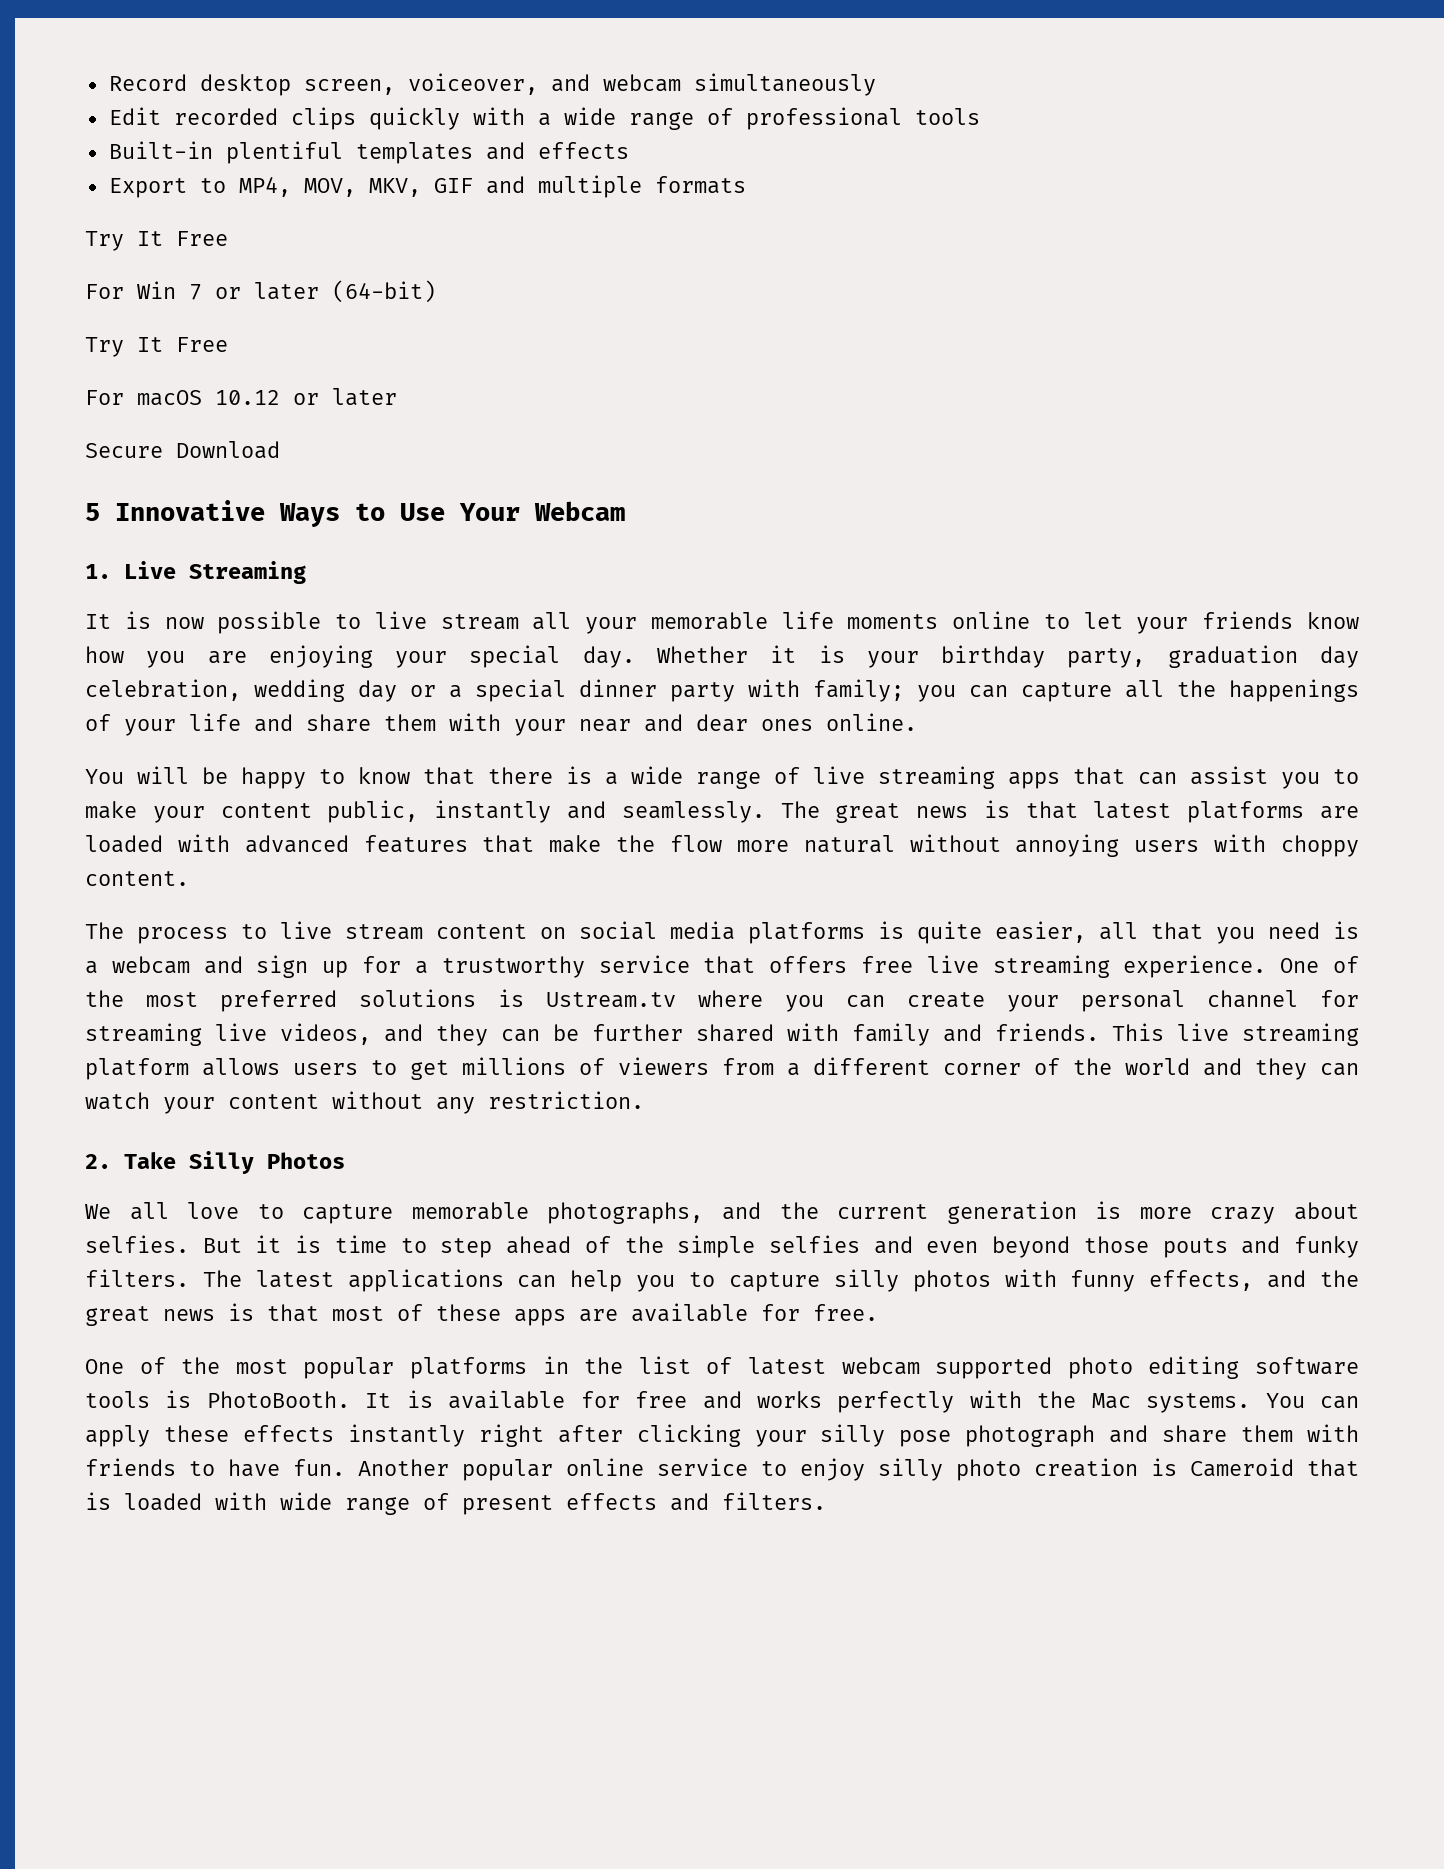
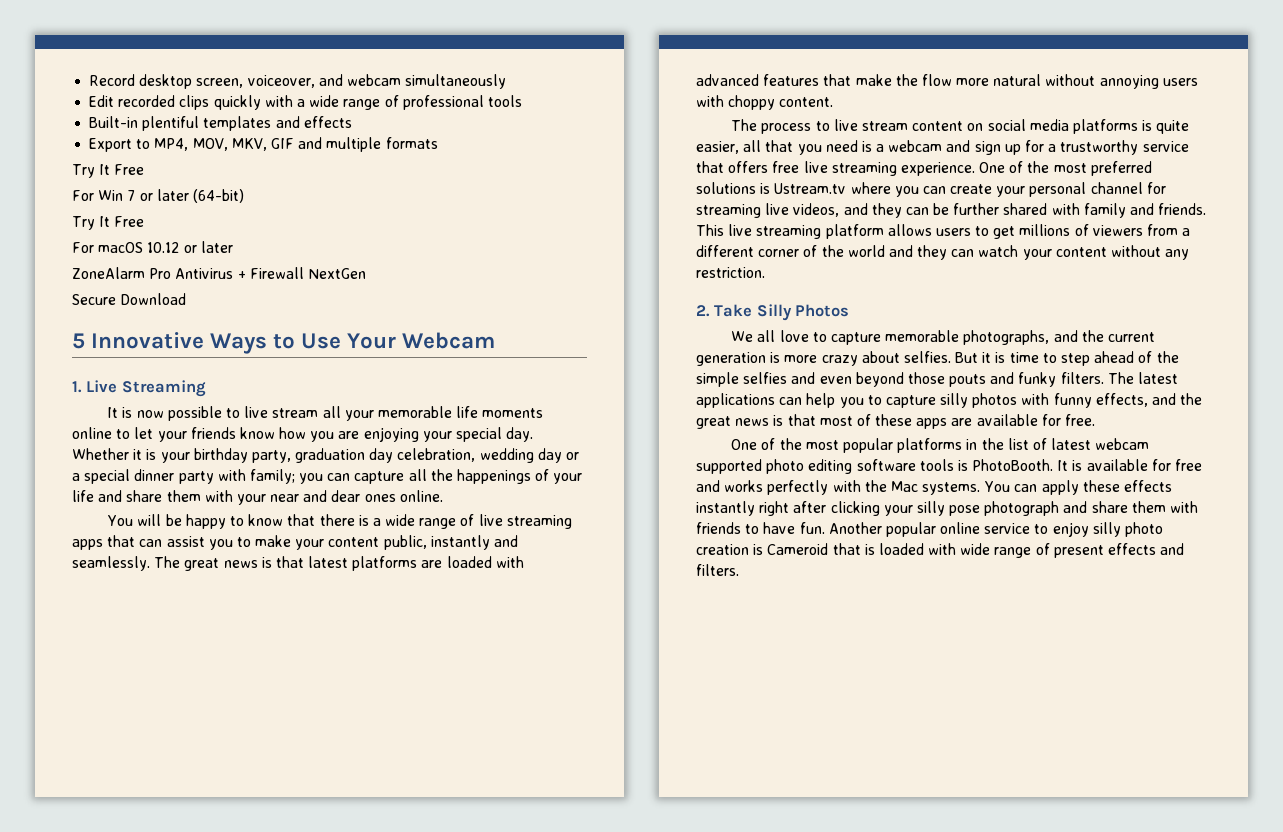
+ ZoneAlarm Pro Antivirus + Firewall NextGen

